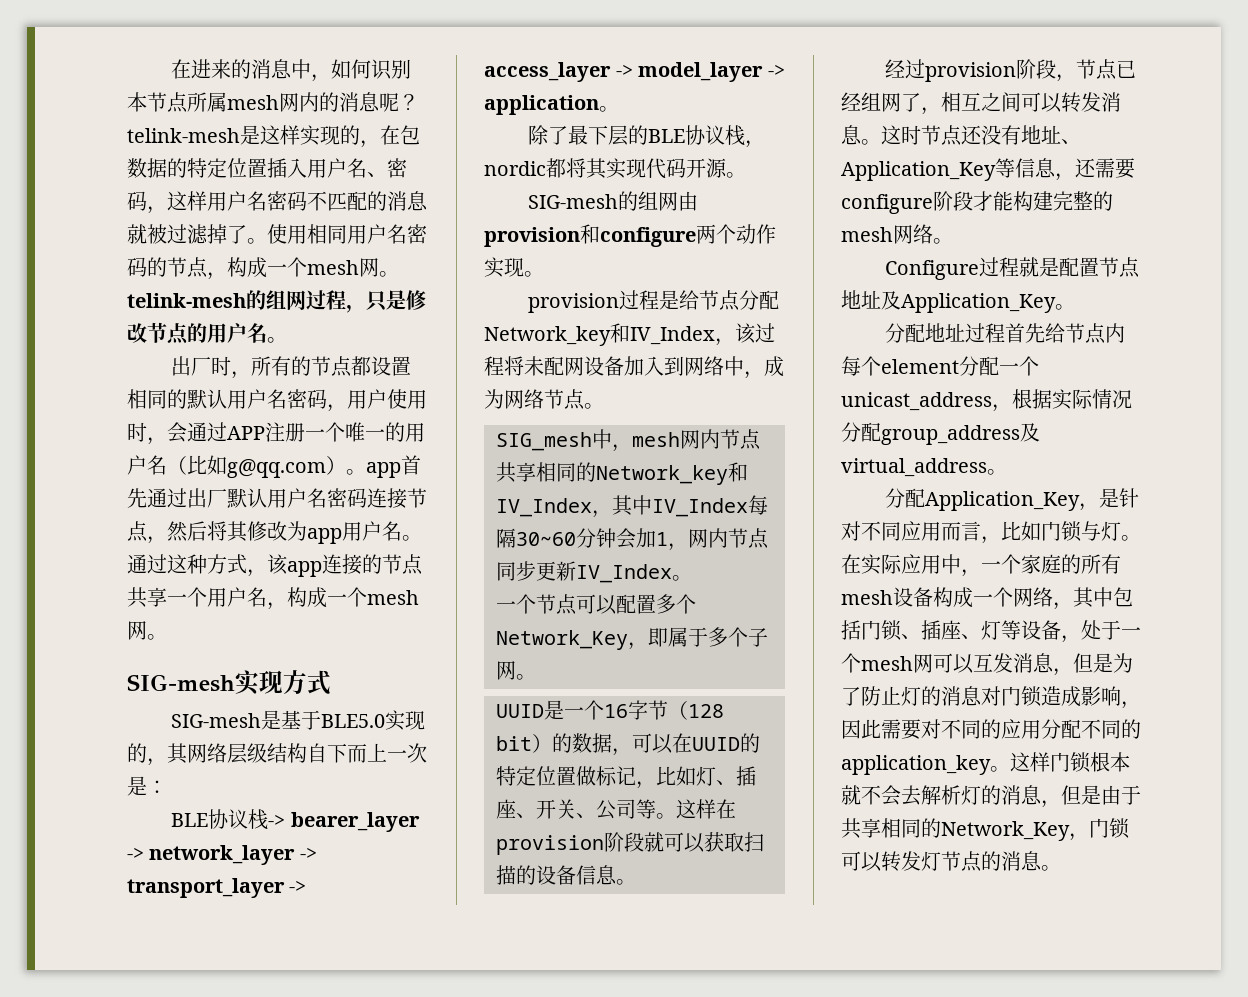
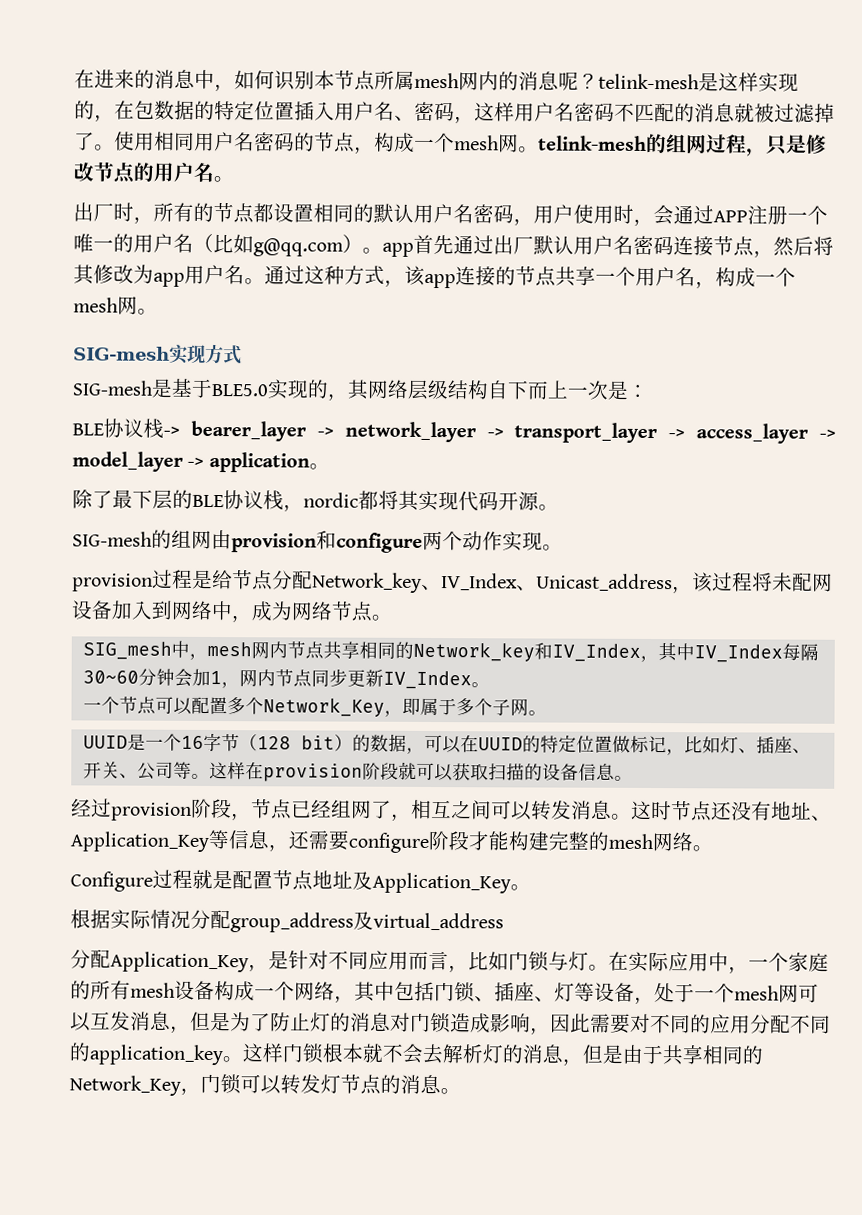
- provision过程是给节点分配Network_key和IV_Index，该过程将未配网设备加入到网络中，成为网络节点。
+ provision过程是给节点分配Network_key、IV_Index、Unicast_address，该过程将未配网设备加入到网络中，成为网络节点。
- 分配地址过程首先给节点内每个element分配一个unicast_address，根据实际情况分配group_address及virtual_address。
+ 根据实际情况分配group_address及virtual_address

